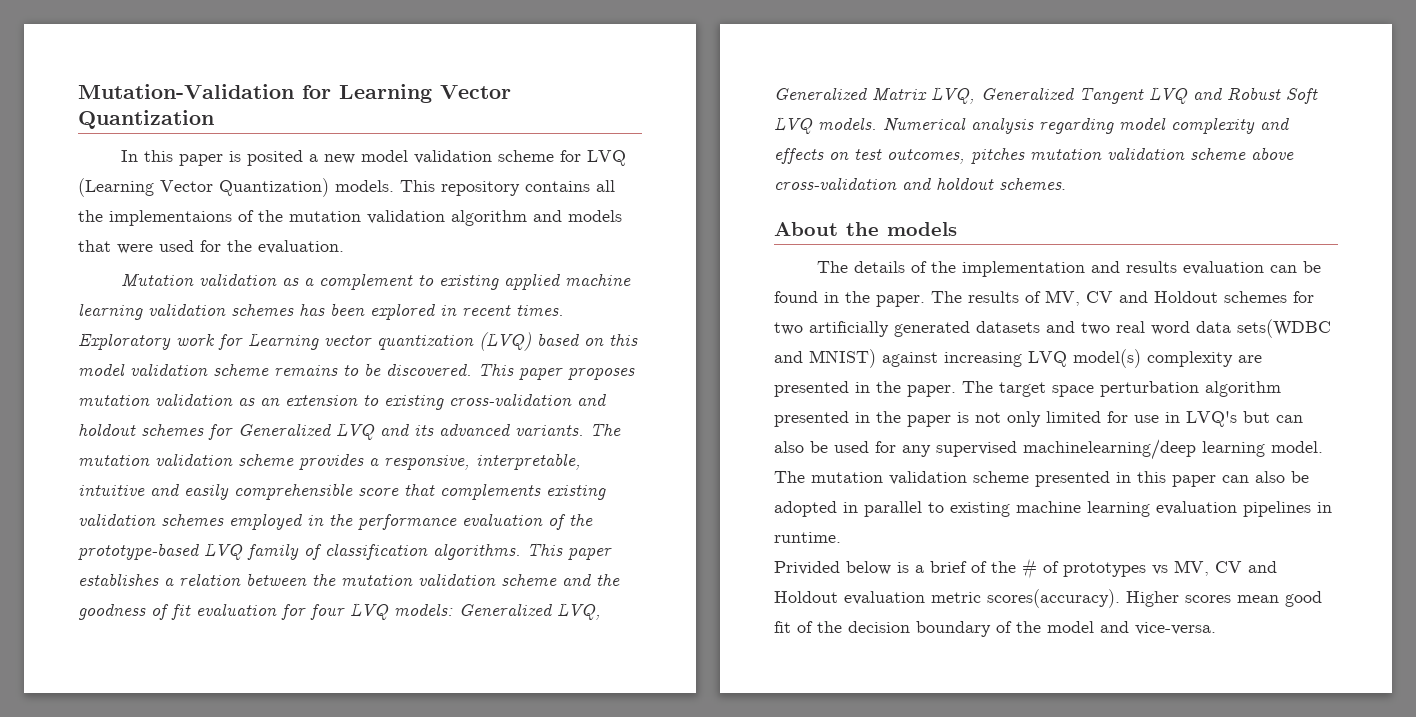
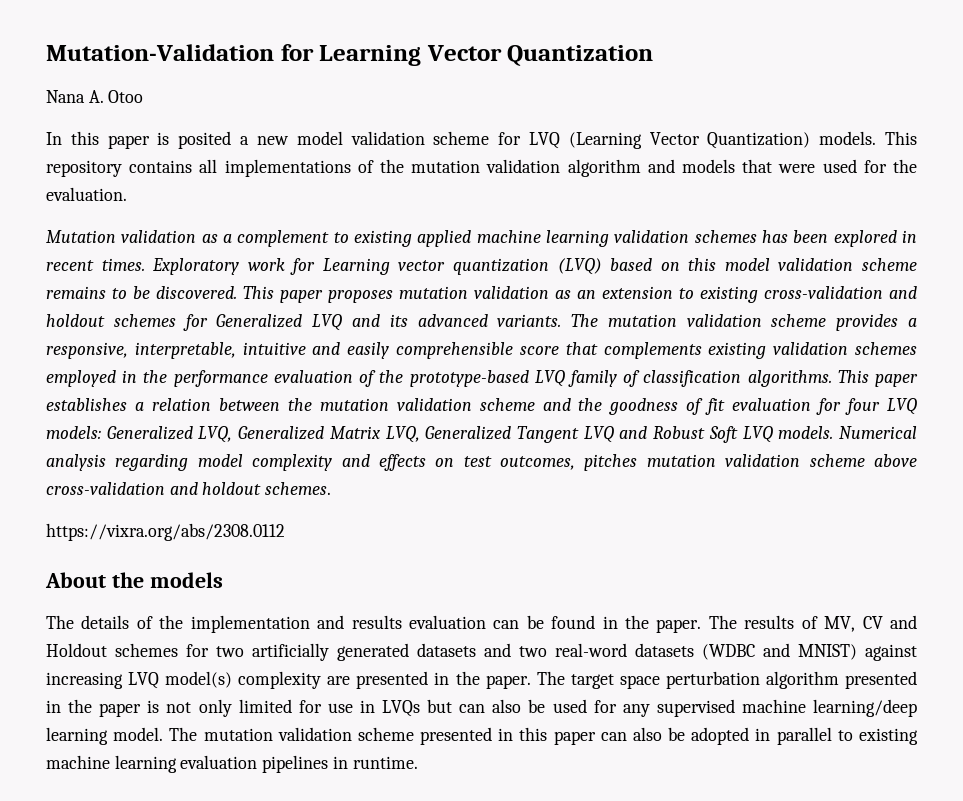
+ Nana A. Otoo
- This repository contains all the implementaions of the mutation validation algorithm and models that were used for the evaluation.
+ This repository contains all implementations of the mutation validation algorithm and models that were used for the evaluation.
+ https://vixra.org/abs/2308.0112
- The results of MV, CV and Holdout schemes for two artificially generated datasets and two real word data sets(WDBC and MNIST) against increasing LVQ model(s) complexity are presented in the paper.
+ The results of MV, CV and Holdout schemes for two artificially generated datasets and two real-word datasets (WDBC and MNIST) against increasing LVQ model(s) complexity are presented in the paper.
- The target space perturbation algorithm presented in the paper is not only limited for use in LVQ's but can also be used for any supervised machinelearning/deep learning model.
+ The target space perturbation algorithm presented in the paper is not only limited for use in LVQs but can also be used for any supervised machine learning/deep learning model.
- Privided below is a brief of the # of prototypes vs MV, CV and Holdout evaluation metric scores(accuracy). Higher scores mean good fit of the decision boundary of the model and vice-versa.

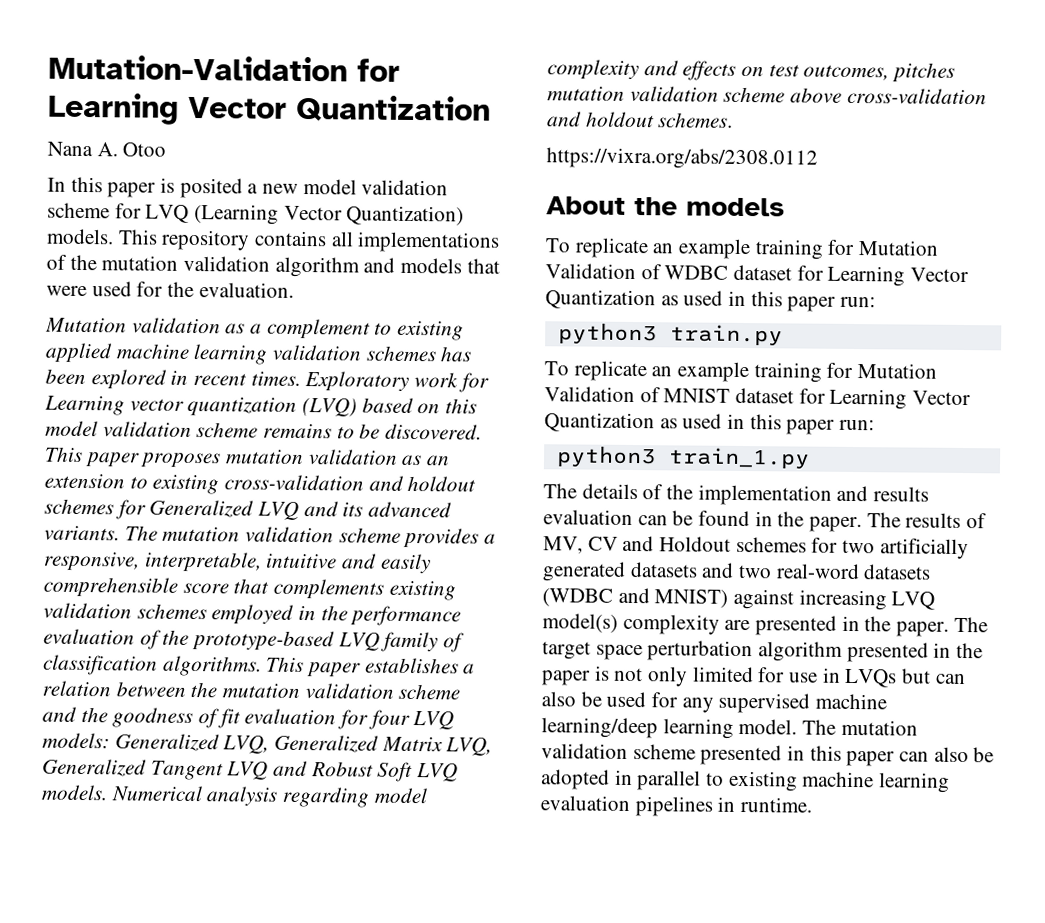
+ To replicate an example training for Mutation Validation of WDBC dataset for Learning Vector Quantization as used in this paper run:
+ python3 train.py
+ To replicate an example training for Mutation Validation of MNIST dataset for Learning Vector Quantization as used in this paper run:
+ python3 train_1.py

